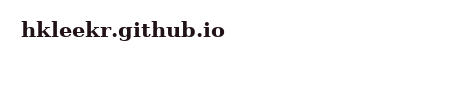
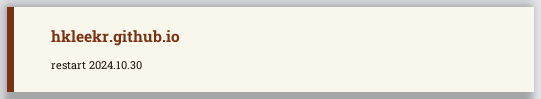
+ restart 2024.10.30

